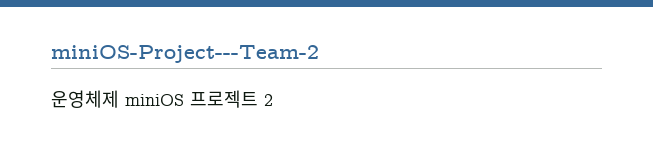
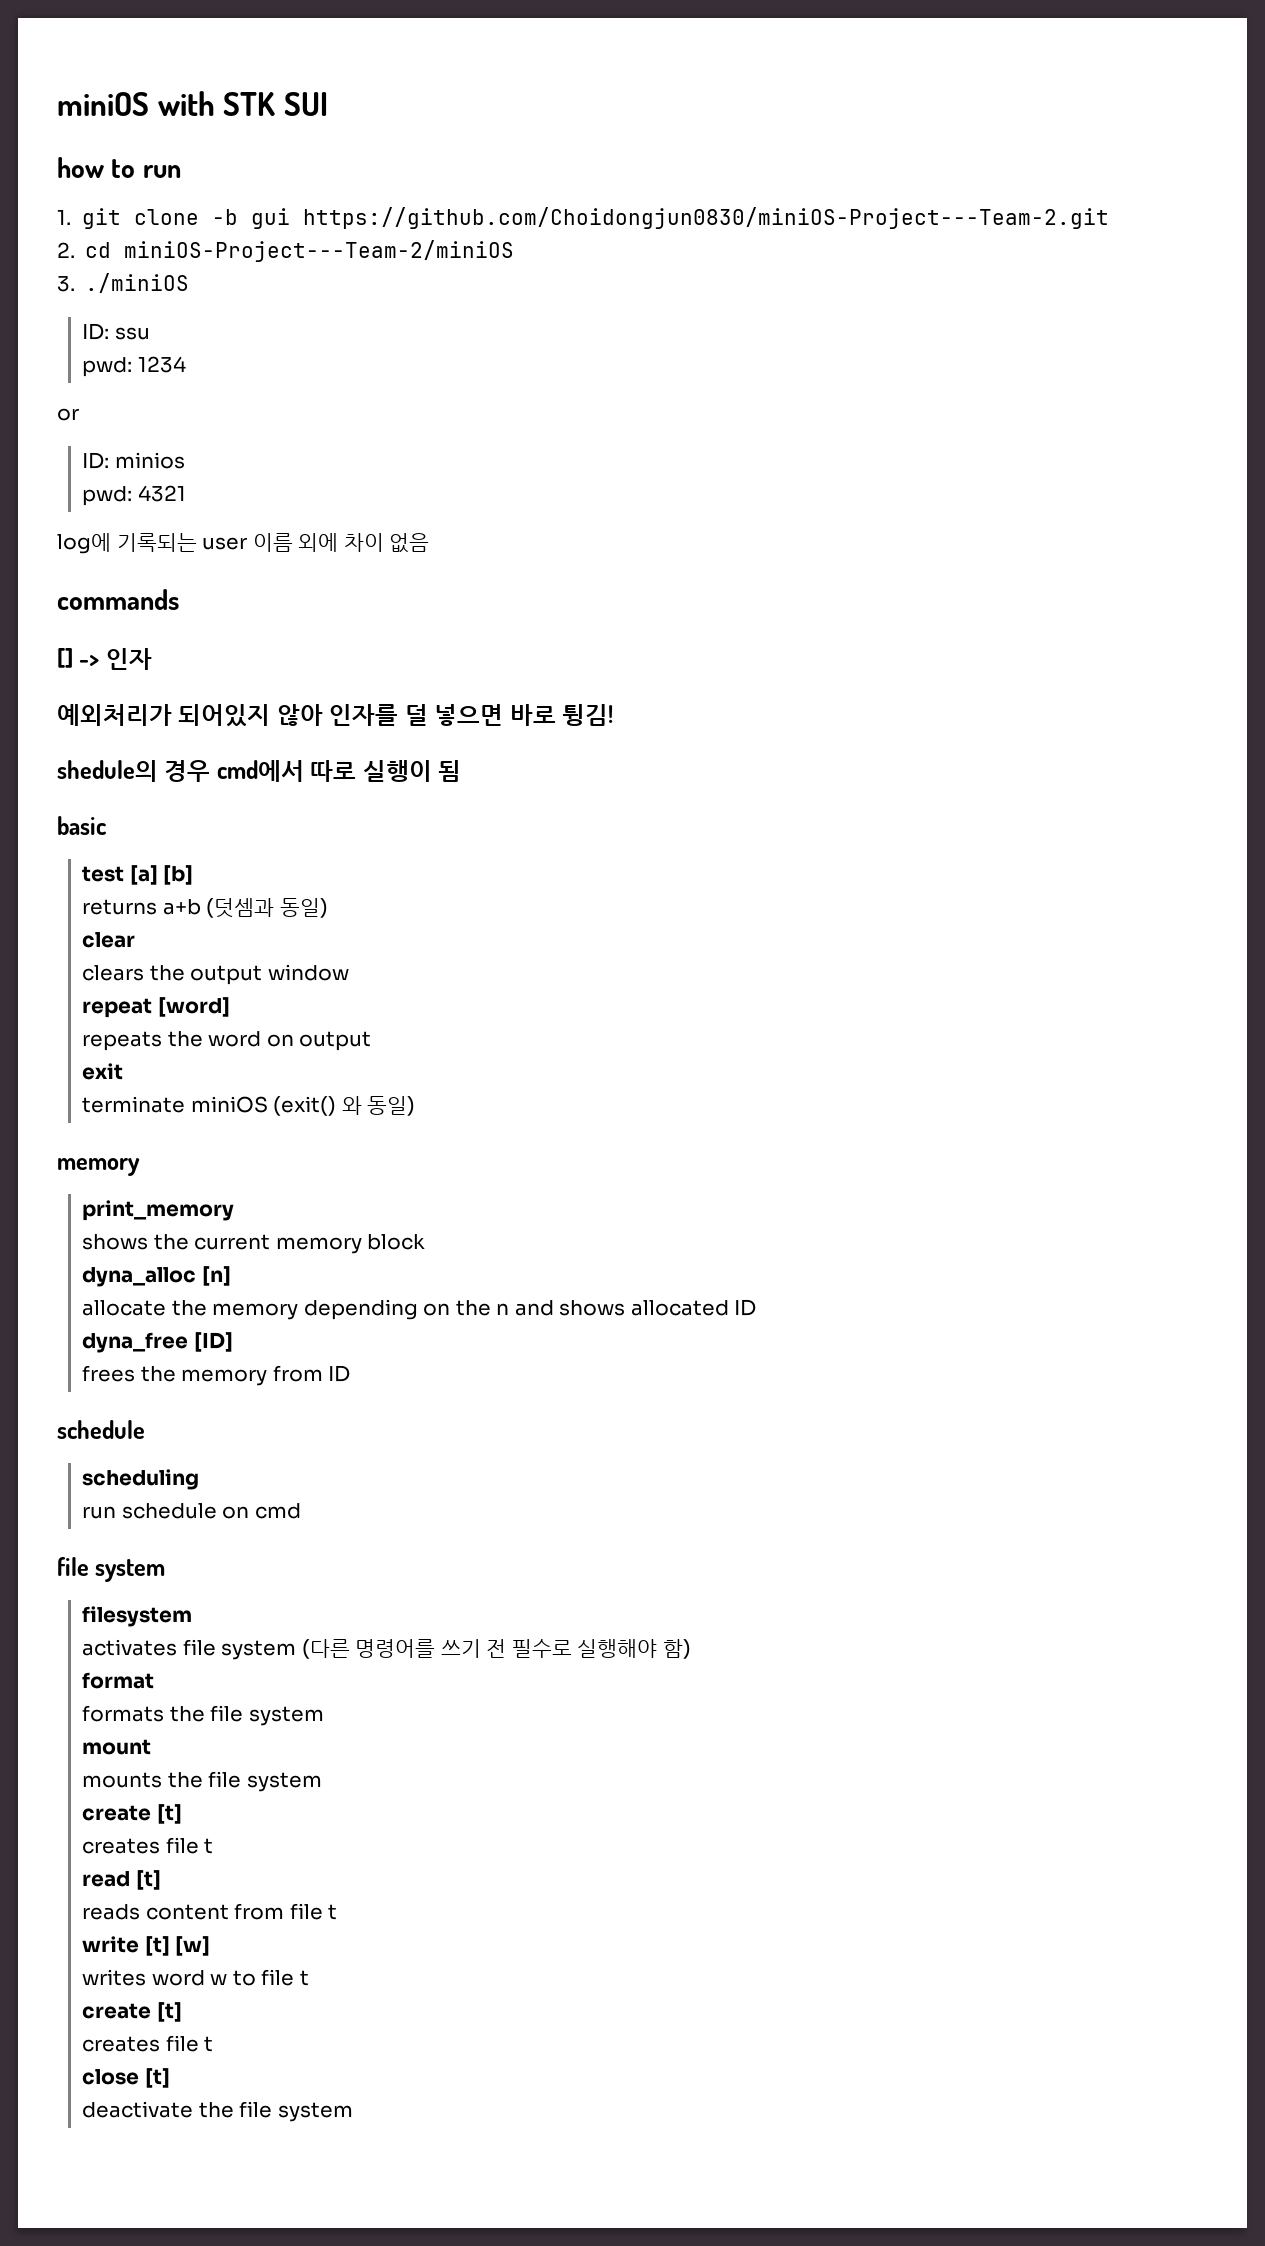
- miniOS-Project---Team-2
- 운영체제 miniOS 프로젝트 2
+ miniOS with STK SUI
+ how to run
+ 1. git clone -b gui https://github.com/Choidongjun0830/miniOS-Project---Team-2.git
+ 2. cd miniOS-Project---Team-2/miniOS
+ 3. ./miniOS
+ ID: ssu
+ pwd: 1234
+ or
+ ID: minios
+ pwd: 4321
+ log에 기록되는 user 이름 외에 차이 없음
+ commands
+ [] -> 인자
+ 예외처리가 되어있지 않아 인자를 덜 넣으면 바로 튕김!
+ shedule의 경우 cmd에서 따로 실행이 됨
+ basic
+ test [a] [b]
+ returns a+b (덧셈과 동일)
+ clear
+ clears the output window
+ repeat [word]
+ repeats the word on output
+ exit
+ terminate miniOS (exit() 와 동일)
+ memory
+ print_memory
+ shows the current memory block
+ dyna_alloc [n]
+ allocate the memory depending on the n and shows allocated ID
+ dyna_free [ID]
+ frees the memory from ID
+ schedule
+ scheduling
+ run schedule on cmd
+ file system
+ filesystem
+ activates file system (다른 명령어를 쓰기 전 필수로 실행해야 함)
+ format
+ formats the file system
+ mount
+ mounts the file system
+ create [t]
+ creates file t
+ read [t]
+ reads content from file t
+ write [t] [w]
+ writes word w to file t
+ create [t]
+ creates file t
+ close [t]
+ deactivate the file system

